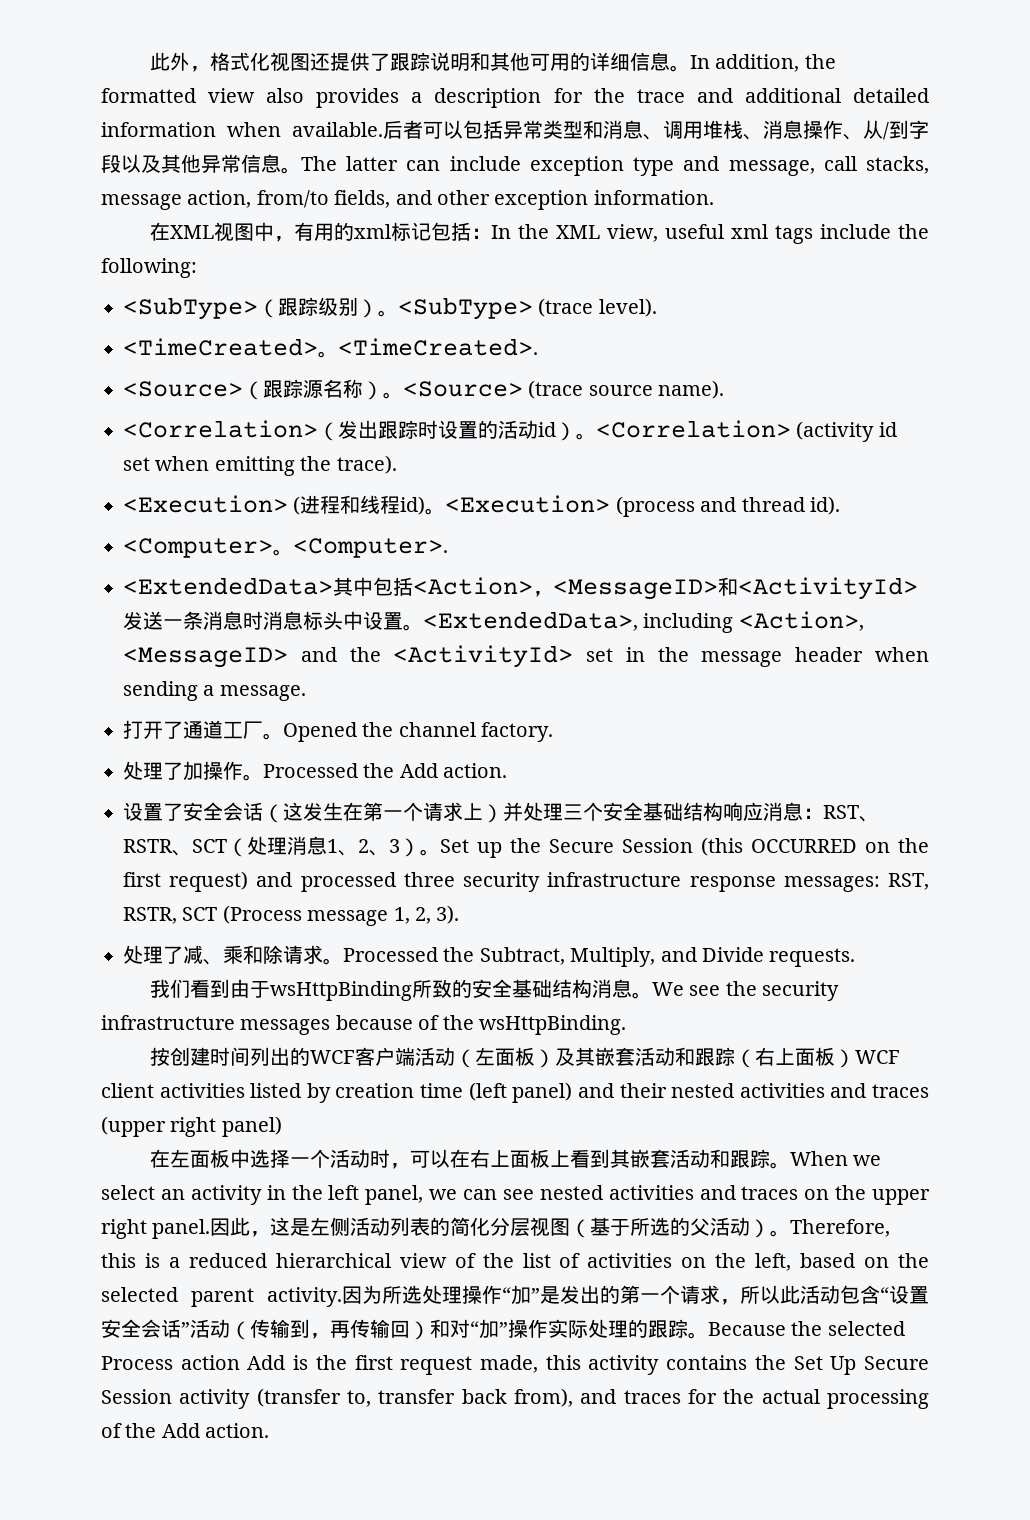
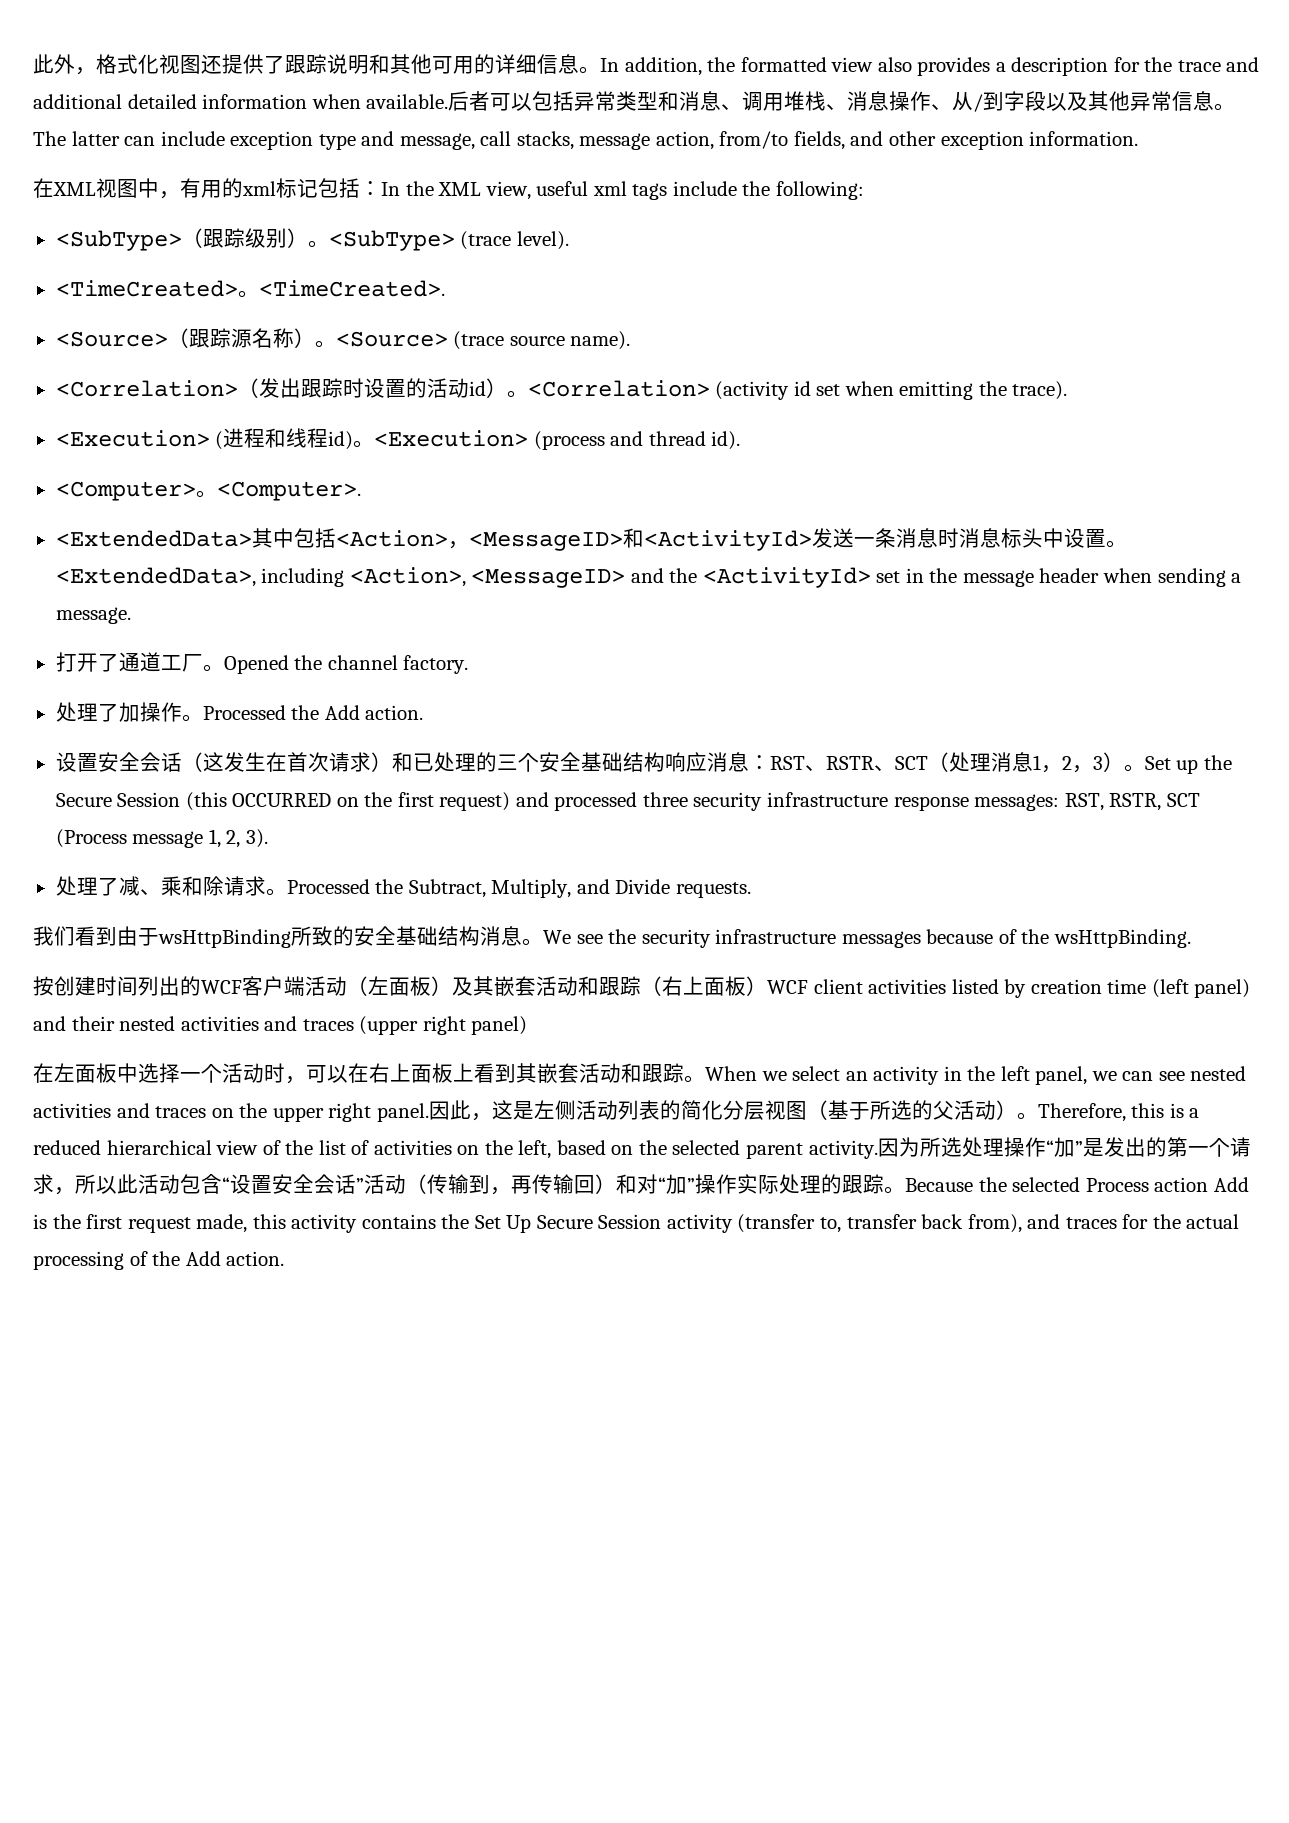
- 设置了安全会话（这发生在第一个请求上）并处理三个安全基础结构响应消息：RST、RSTR、SCT（处理消息1、2、3）。
+ 设置安全会话（这发生在首次请求）和已处理的三个安全基础结构响应消息：RST、RSTR、SCT（处理消息1，2，3）。

